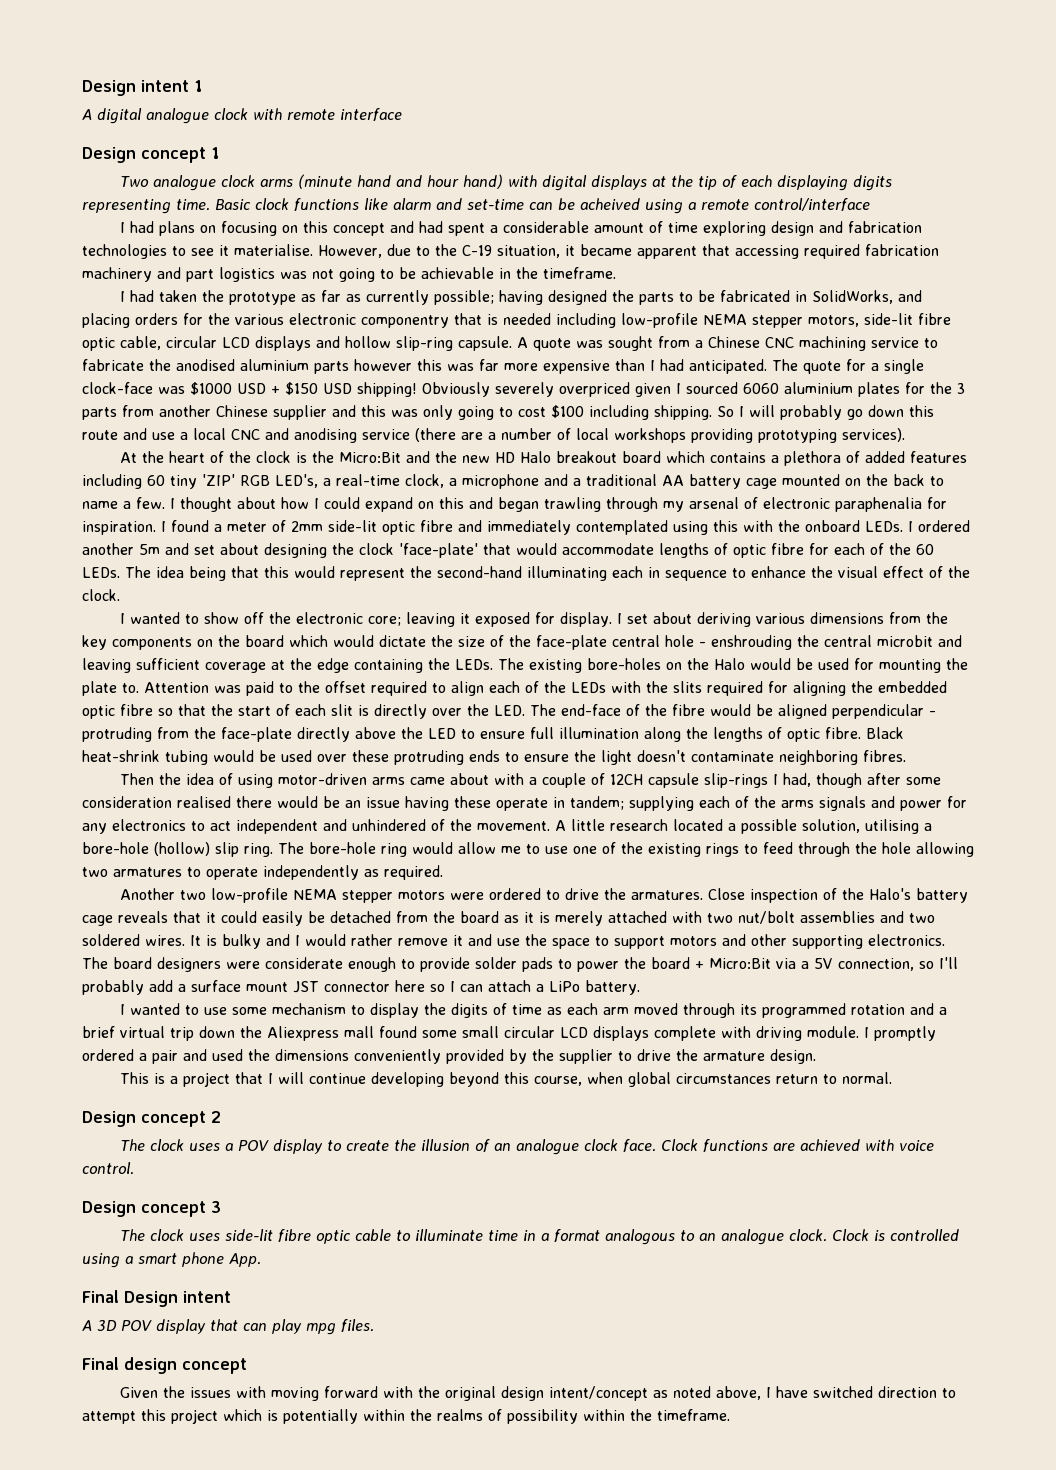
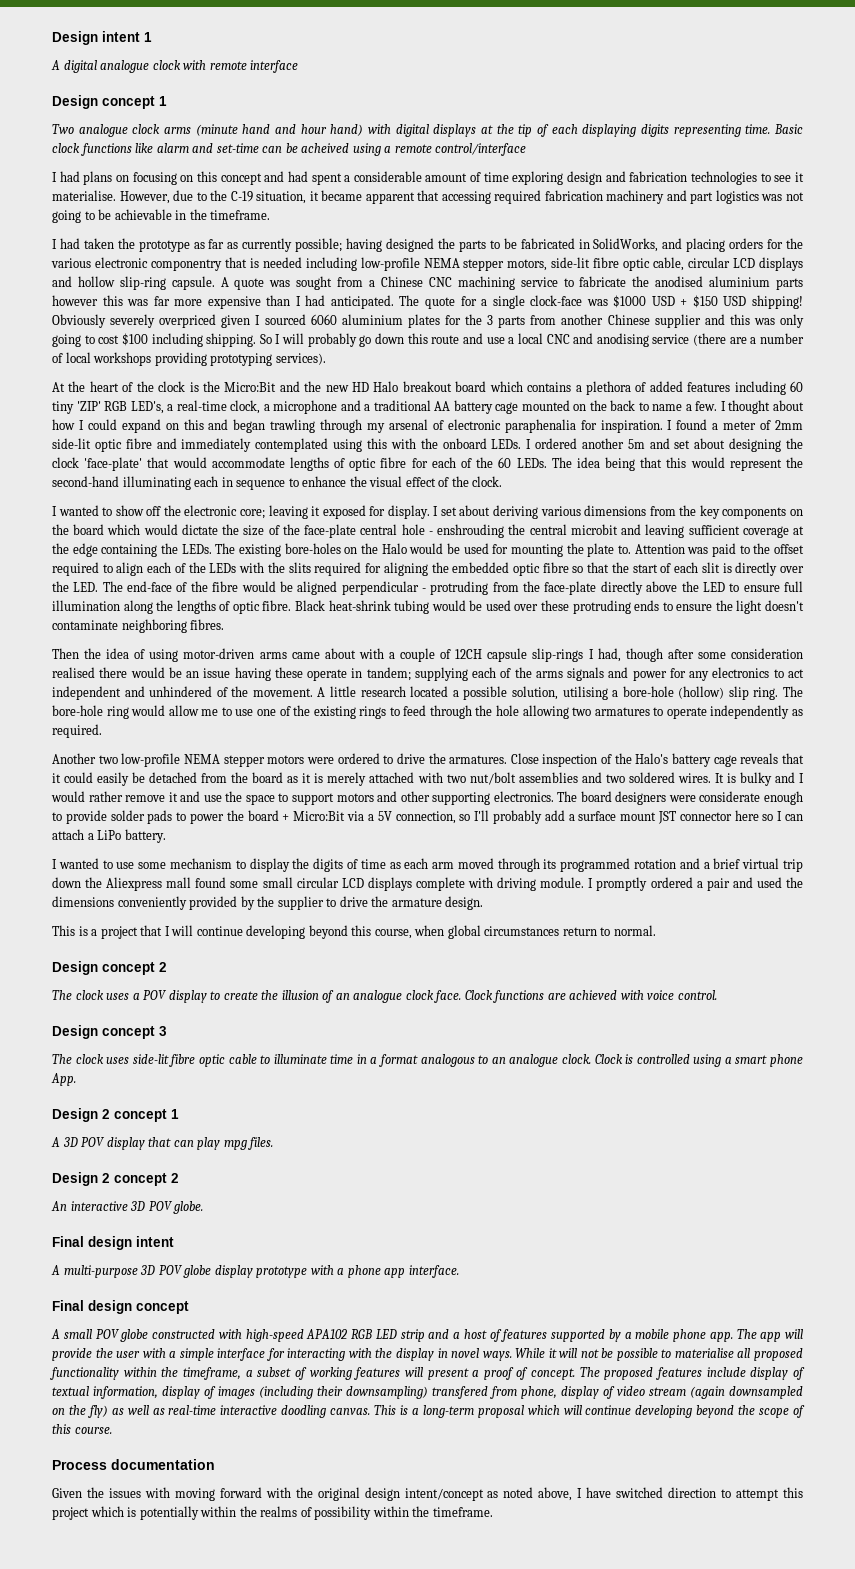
- Final Design intent
+ Design 2 concept 1
+ Design 2 concept 2
+ An interactive 3D POV globe.
+ Final design intent
+ A multi-purpose 3D POV globe display prototype with a phone app interface.
  Final design concept
+ A small POV globe constructed with high-speed APA102 RGB LED strip and a host of features supported by a mobile phone app. The app will provide the user with a simple interface for interacting with the display in novel ways. While it will not be possible to materialise all proposed functionality within the timeframe, a subset of working features will present a proof of concept. The proposed features include display of textual information, display of images (including their downsampling) transfered from phone, display of video stream (again downsampled on the fly) as well as real-time interactive doodling canvas. This is a long-term proposal which will continue developing beyond the scope of this course.
+ Process documentation

